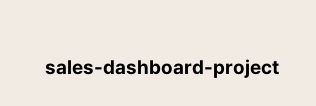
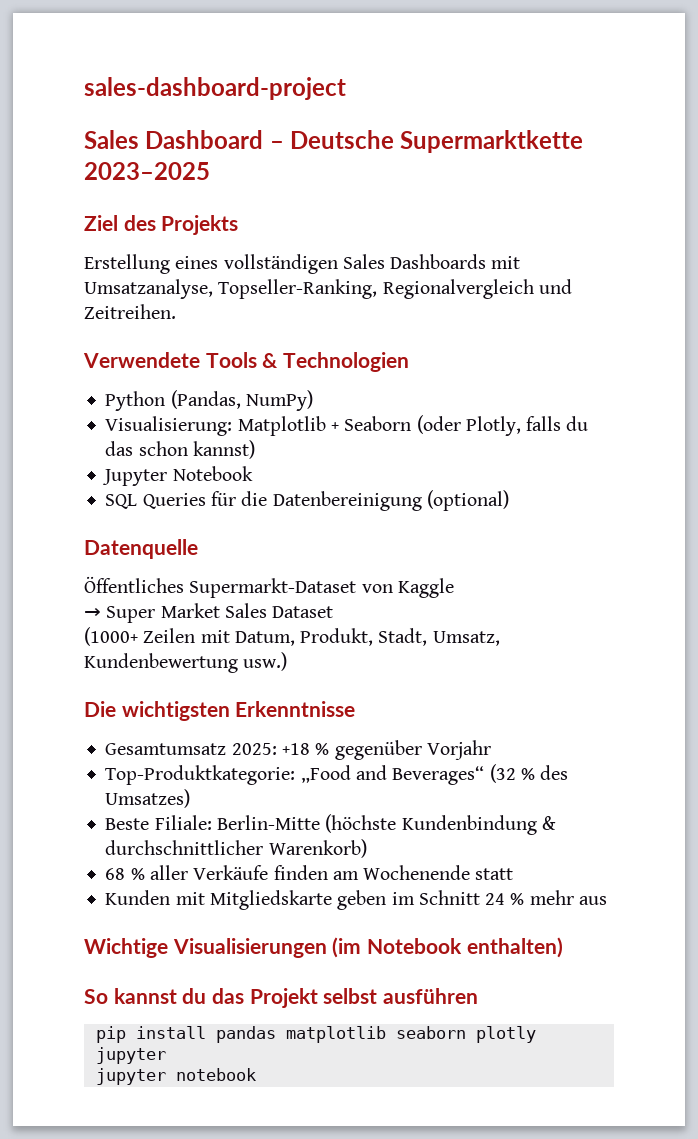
+ Sales Dashboard – Deutsche Supermarktkette 2023–2025
+ Ziel des Projekts
+ Erstellung eines vollständigen Sales Dashboards mit Umsatzanalyse, Topseller-Ranking, Regionalvergleich und Zeitreihen.
+ Verwendete Tools & Technologien
+ Python (Pandas, NumPy)
+ Visualisierung: Matplotlib + Seaborn (oder Plotly, falls du das schon kannst)
+ Jupyter Notebook
+ SQL Queries für die Datenbereinigung (optional)
+ Datenquelle
+ Öffentliches Supermarkt-Dataset von Kaggle
+ → Super Market Sales Dataset
+ (1000+ Zeilen mit Datum, Produkt, Stadt, Umsatz, Kundenbewertung usw.)
+ Die wichtigsten Erkenntnisse
+ Gesamtumsatz 2025: +18 % gegenüber Vorjahr
+ Top-Produktkategorie: „Food and Beverages“ (32 % des Umsatzes)
+ Beste Filiale: Berlin-Mitte (höchste Kundenbindung & durchschnittlicher Warenkorb)
+ 68 % aller Verkäufe finden am Wochenende statt
+ Kunden mit Mitgliedskarte geben im Schnitt 24 % mehr aus
+ Wichtige Visualisierungen (im Notebook enthalten)
+ So kannst du das Projekt selbst ausführen
+ pip install pandas matplotlib seaborn plotly jupyter
+ jupyter notebook

